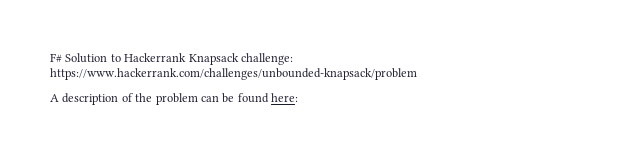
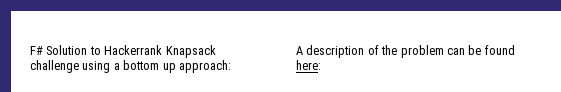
- F# Solution to Hackerrank Knapsack challenge: https://www.hackerrank.com/challenges/unbounded-knapsack/problem
+ F# Solution to Hackerrank Knapsack challenge using a bottom up approach:

